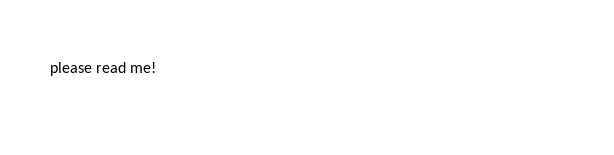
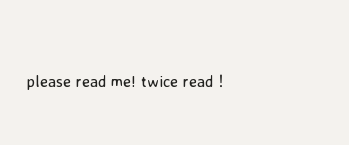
- please read me!
+ please read me! twice read！

